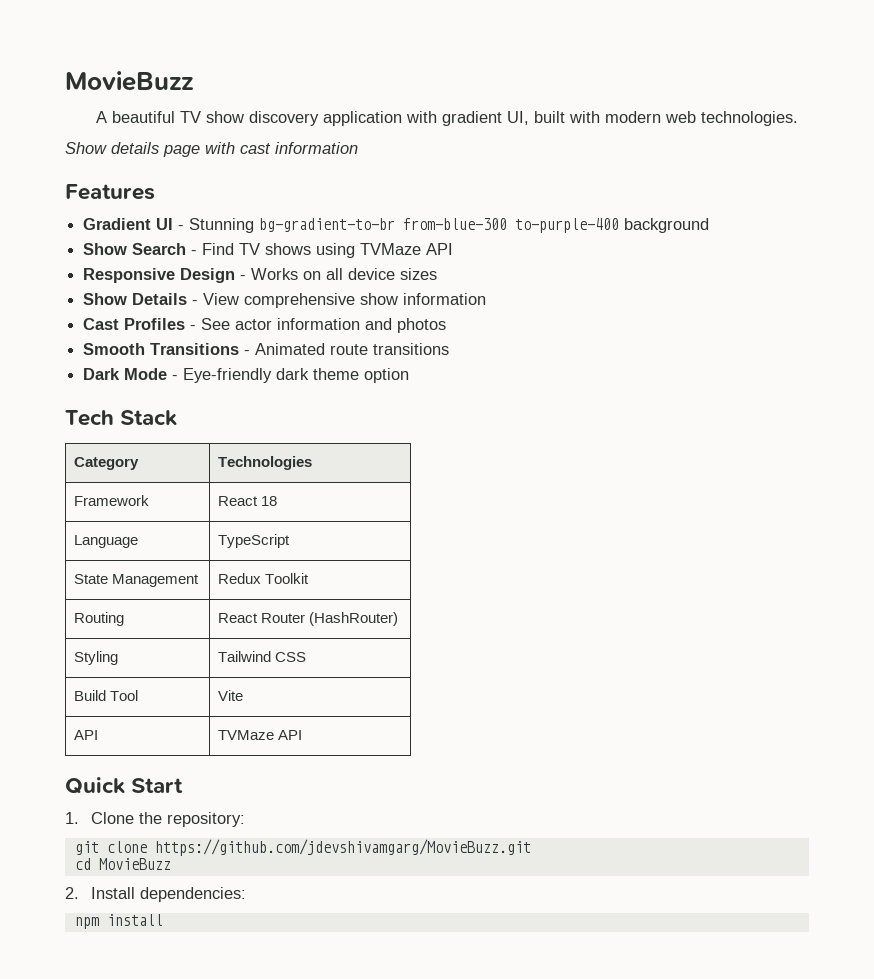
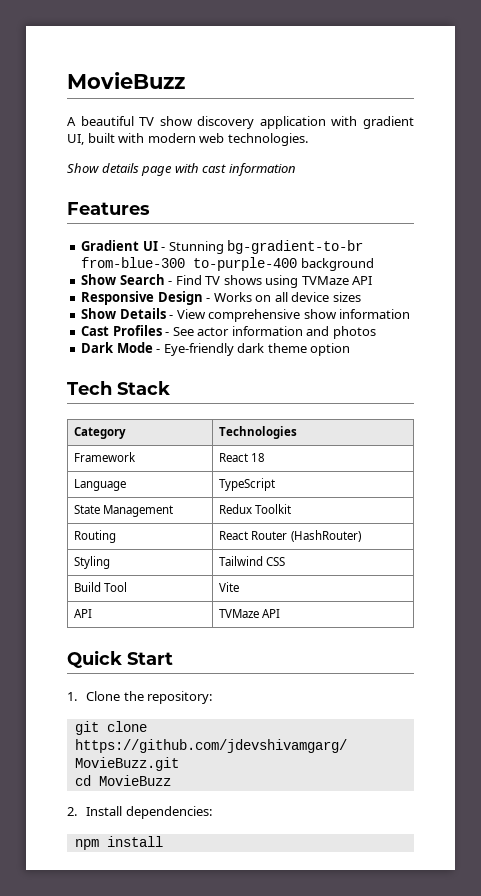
- Smooth Transitions - Animated route transitions

